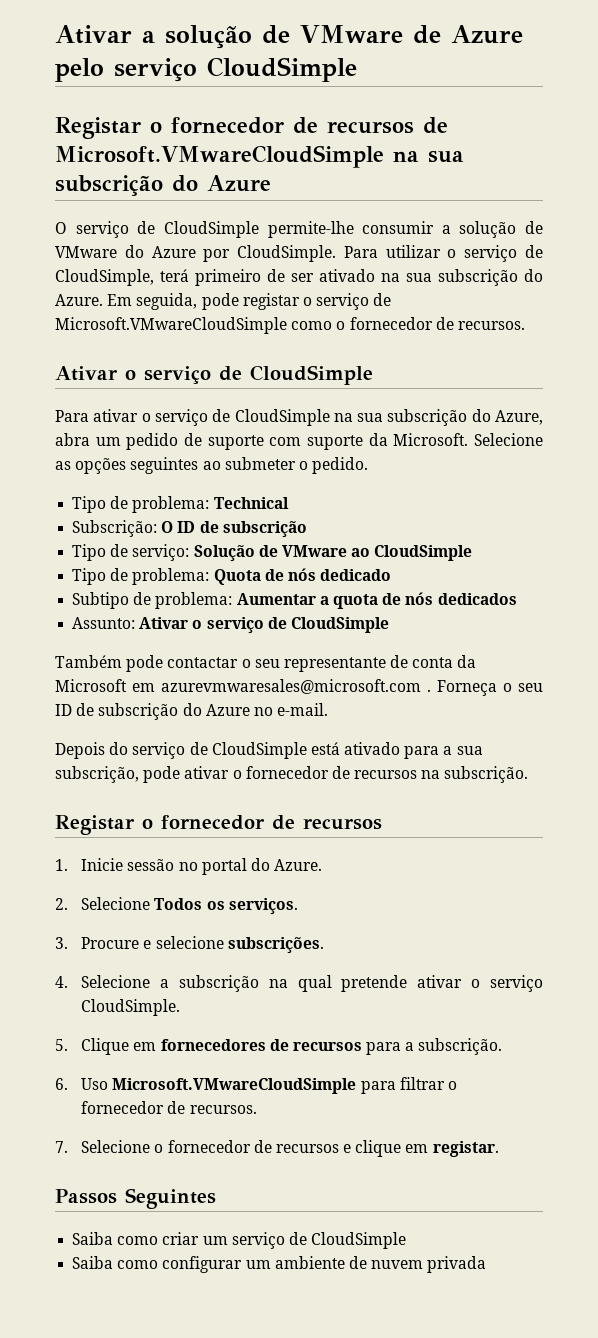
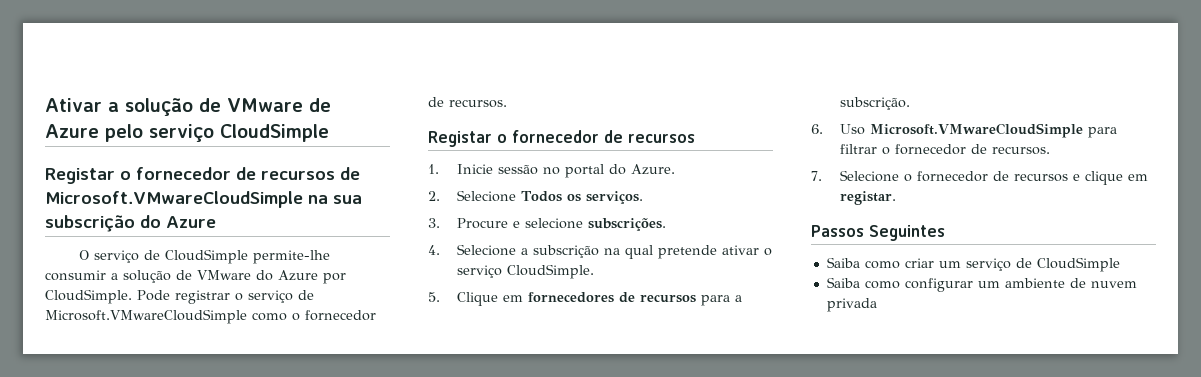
- Para utilizar o serviço de CloudSimple, terá primeiro de ser ativado na sua subscrição do Azure. Em seguida, pode registar o serviço de Microsoft.VMwareCloudSimple como o fornecedor de recursos.
- Ativar o serviço de CloudSimple
- Para ativar o serviço de CloudSimple na sua subscrição do Azure, abra um pedido de suporte com suporte da Microsoft. Selecione as opções seguintes ao submeter o pedido.
- Tipo de problema: Technical
- Subscrição: O ID de subscrição
- Tipo de serviço: Solução de VMware ao CloudSimple
- Tipo de problema: Quota de nós dedicado
- Subtipo de problema: Aumentar a quota de nós dedicados
- Assunto: Ativar o serviço de CloudSimple
- Também pode contactar o seu representante de conta da Microsoft em azurevmwaresales@microsoft.com . Forneça o seu ID de subscrição do Azure no e-mail.
- Depois do serviço de CloudSimple está ativado para a sua subscrição, pode ativar o fornecedor de recursos na subscrição.
+ Pode registrar o serviço de Microsoft.VMwareCloudSimple como o fornecedor de recursos.

